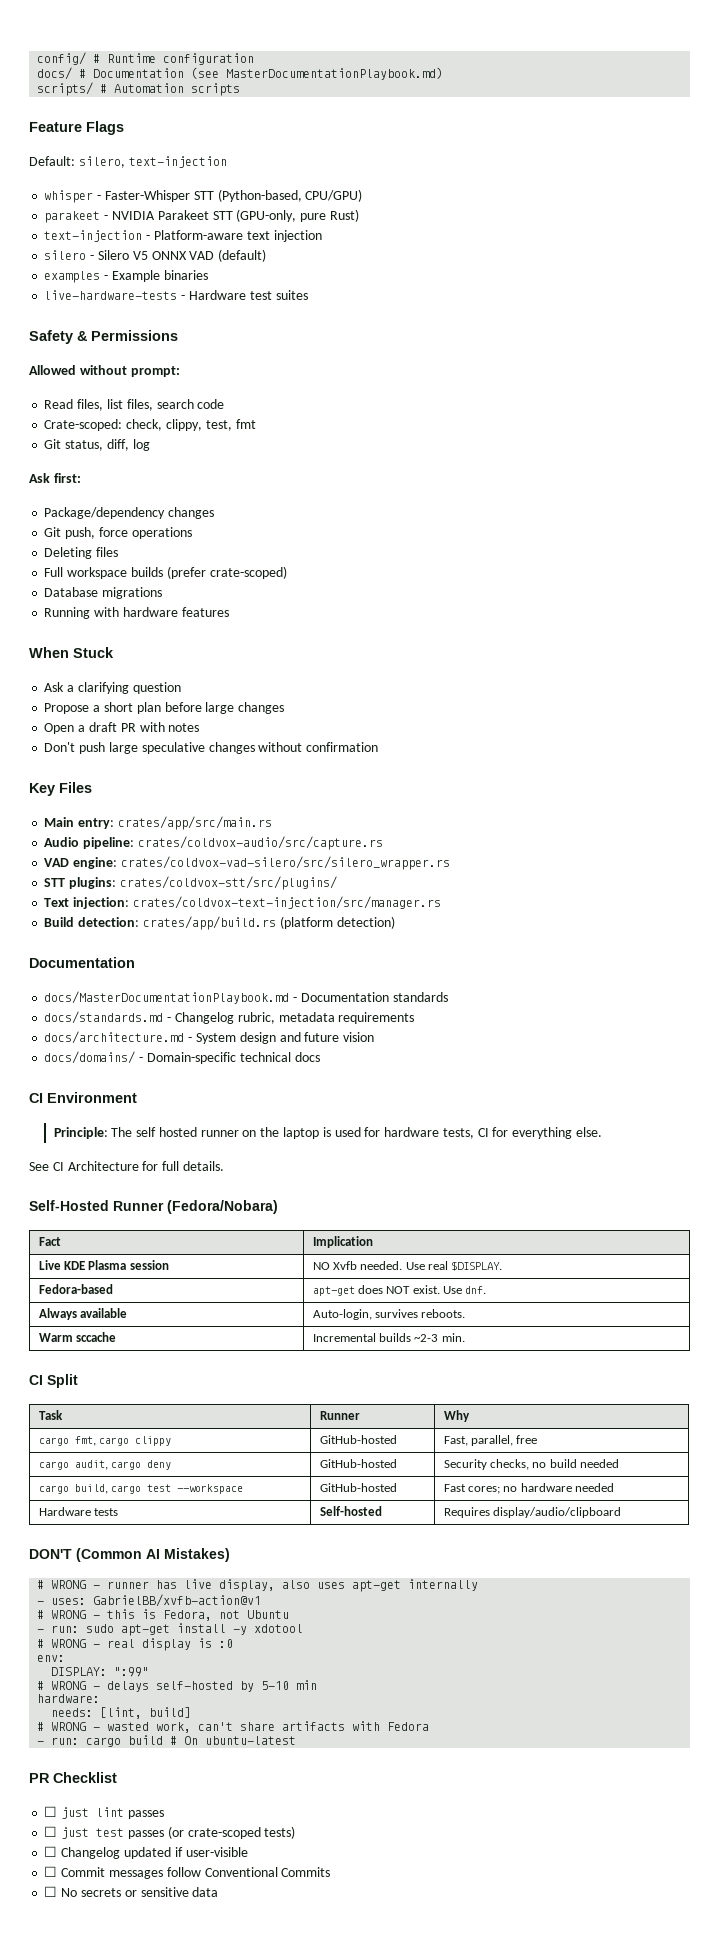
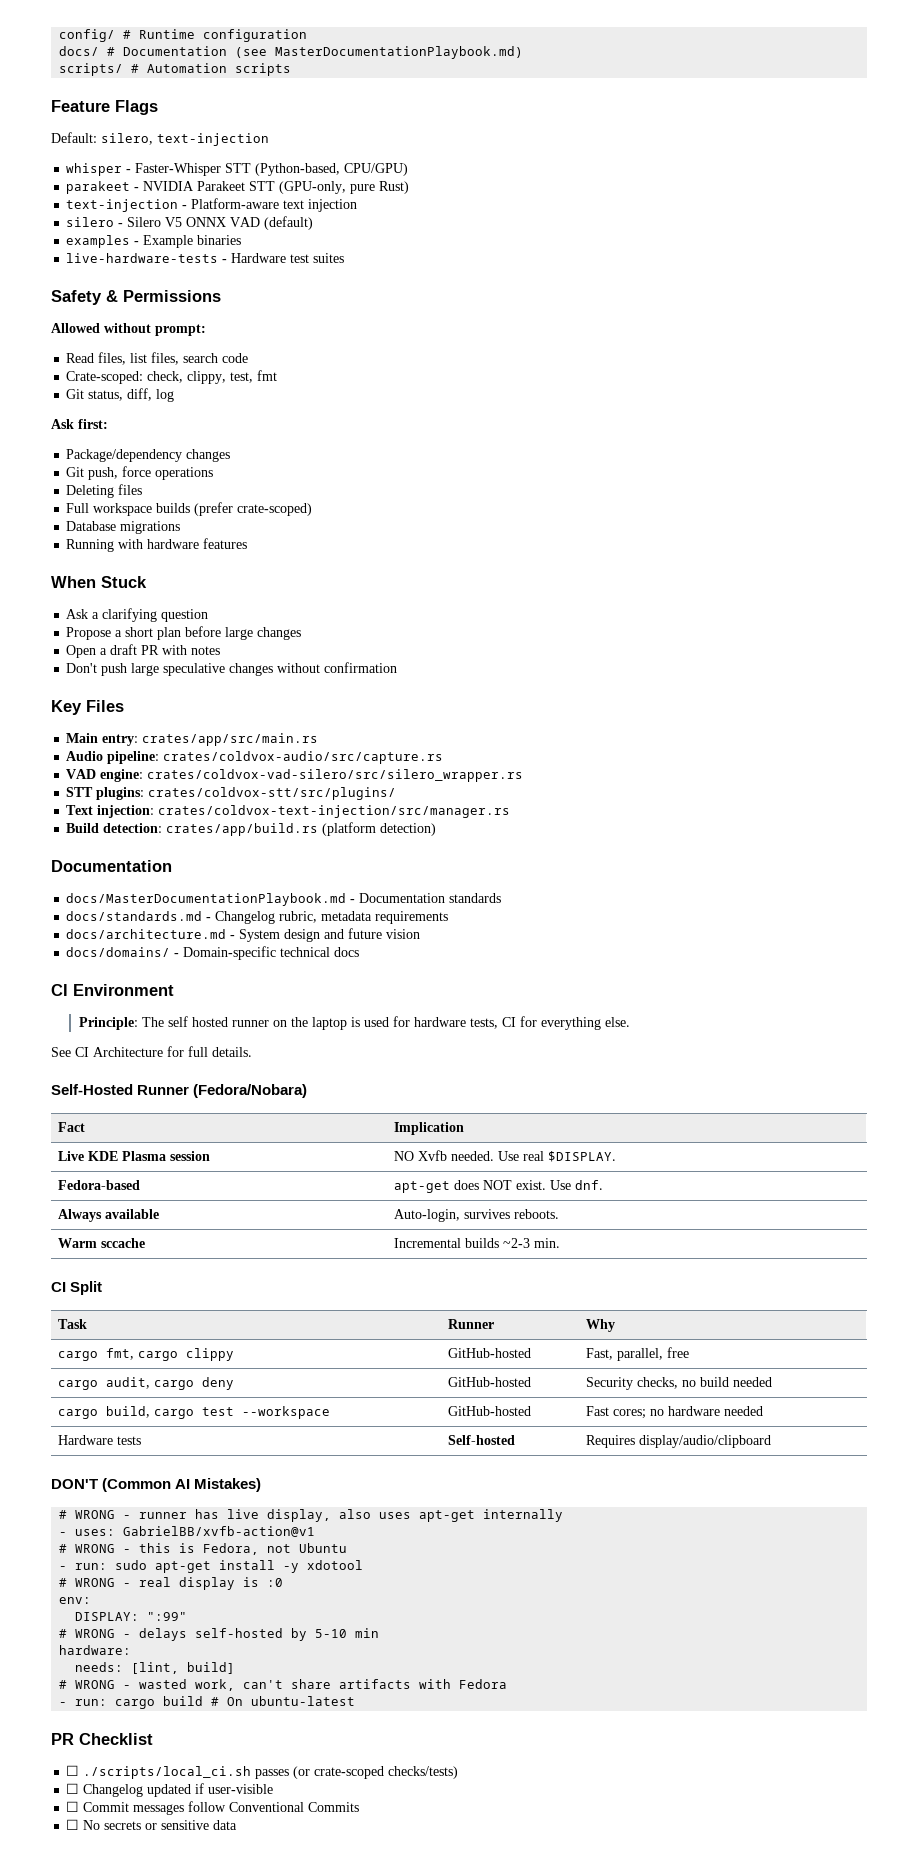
- ☐ just lint passes
- ☐ just test passes (or crate-scoped tests)
+ ☐ ./scripts/local_ci.sh passes (or crate-scoped checks/tests)

